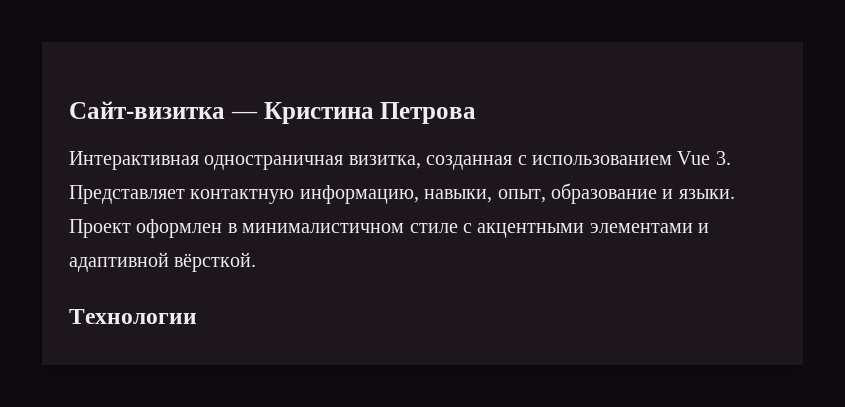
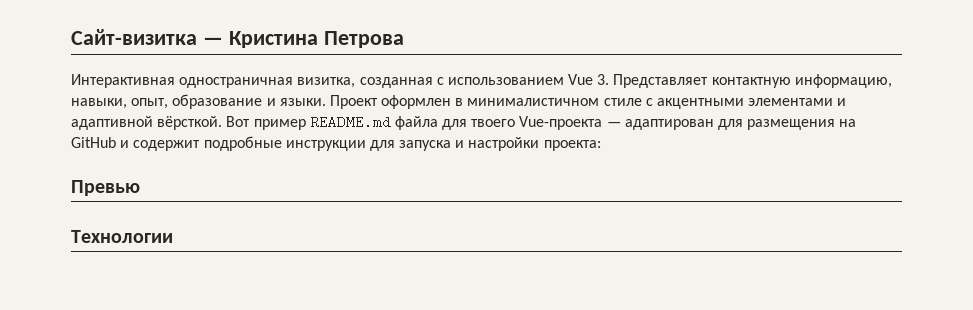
+ Вот пример README.md файла для твоего Vue-проекта — адаптирован для размещения на GitHub и содержит подробные инструкции для запуска и настройки проекта:
+ Превью

